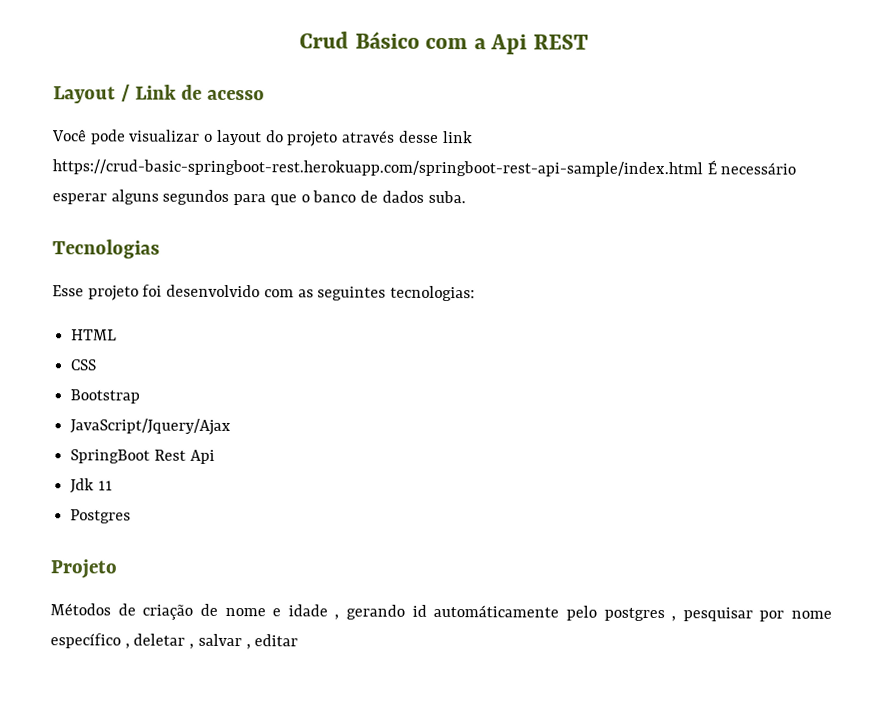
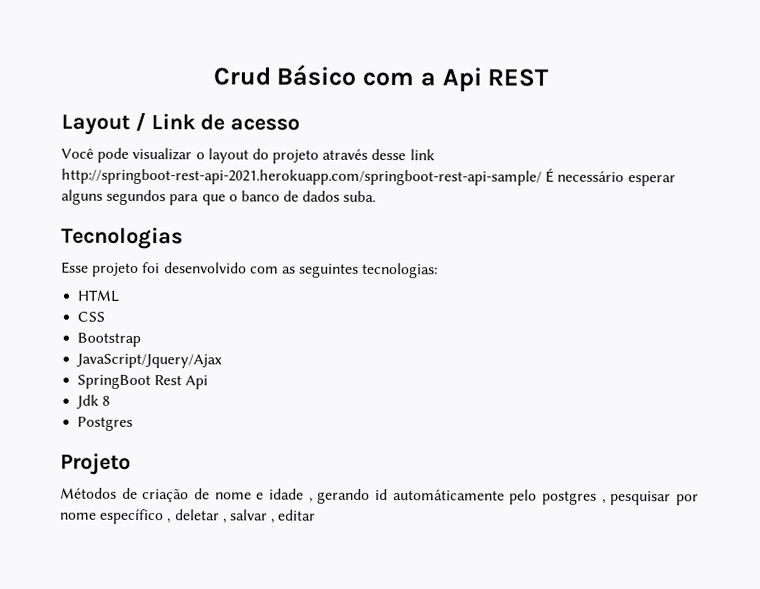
- Você pode visualizar o layout do projeto através desse link https://crud-basic-springboot-rest.herokuapp.com/springboot-rest-api-sample/index.html É necessário esperar alguns segundos para que o banco de dados suba.
+ Você pode visualizar o layout do projeto através desse link http://springboot-rest-api-2021.herokuapp.com/springboot-rest-api-sample/ É necessário esperar alguns segundos para que o banco de dados suba.
- Jdk 11
+ Jdk 8

